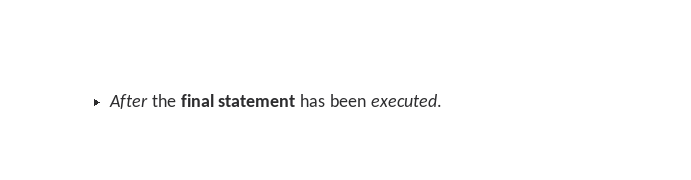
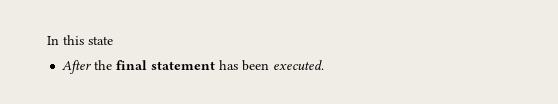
+ In this state

